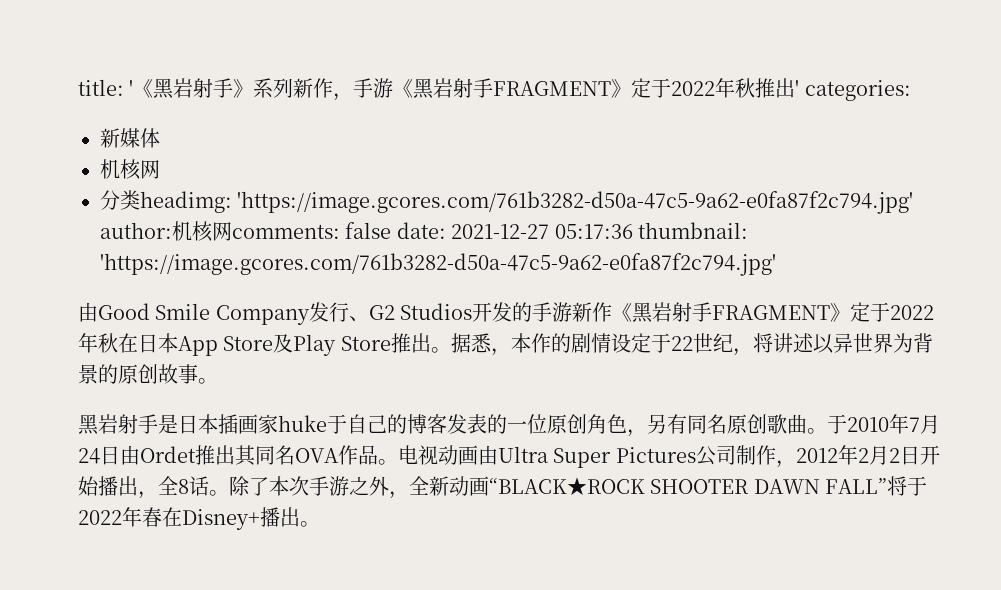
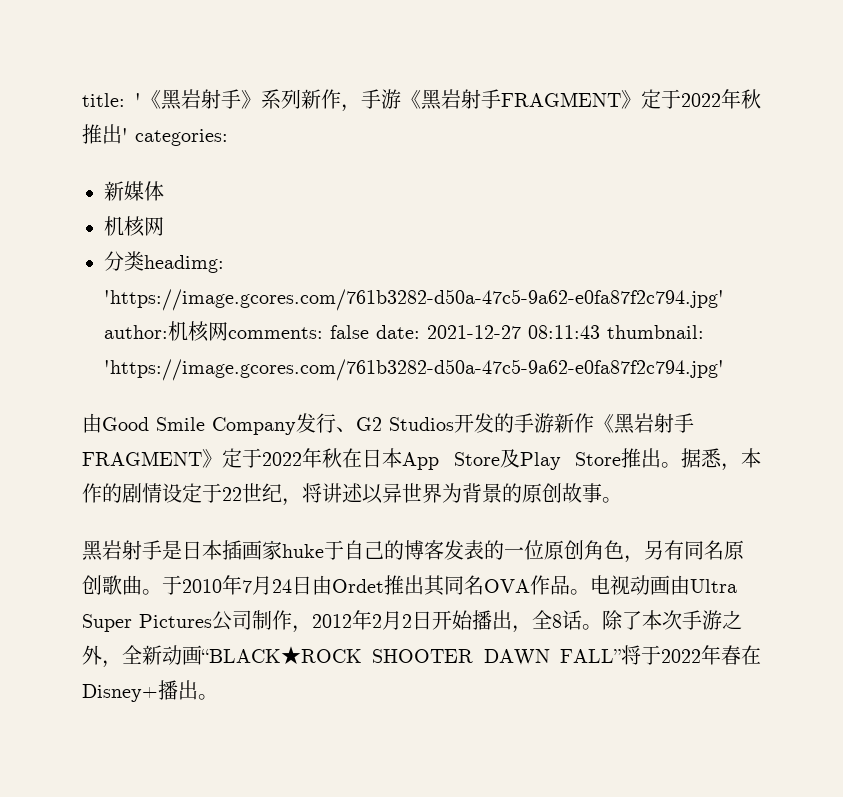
- 分类headimg: 'https://image.gcores.com/761b3282-d50a-47c5-9a62-e0fa87f2c794.jpg' author:机核网comments: false date: 2021-12-27 05:17:36 thumbnail: 'https://image.gcores.com/761b3282-d50a-47c5-9a62-e0fa87f2c794.jpg'
+ 分类headimg: 'https://image.gcores.com/761b3282-d50a-47c5-9a62-e0fa87f2c794.jpg' author:机核网comments: false date: 2021-12-27 08:11:43 thumbnail: 'https://image.gcores.com/761b3282-d50a-47c5-9a62-e0fa87f2c794.jpg'

